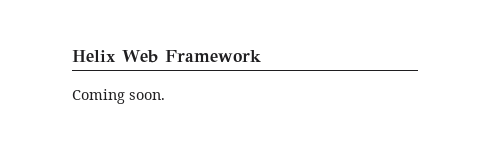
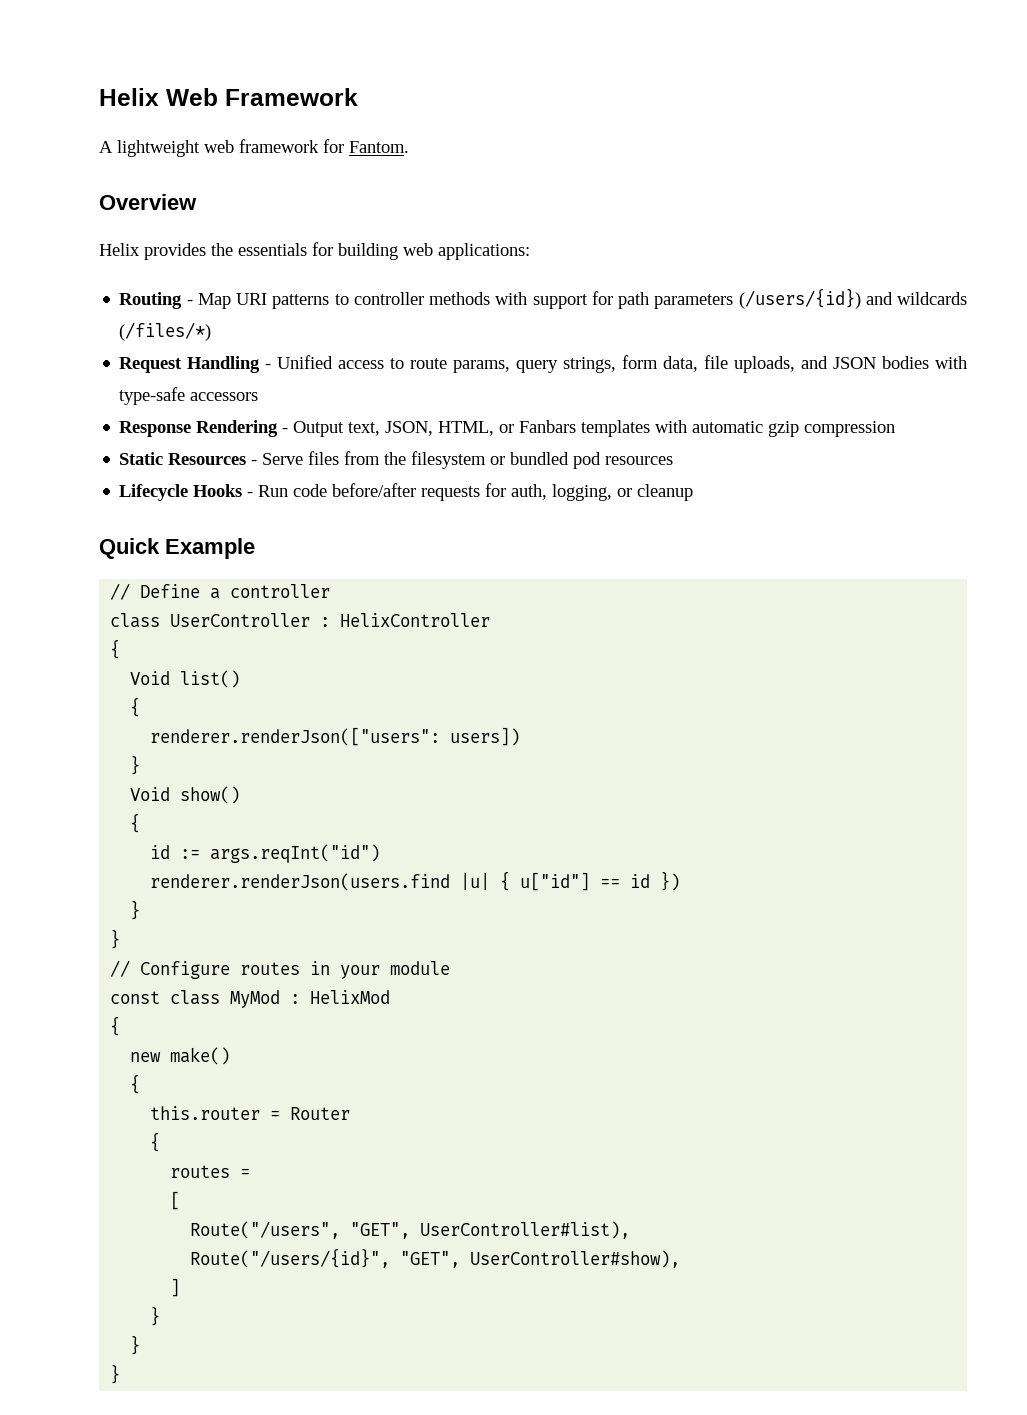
- Coming soon.
+ A lightweight web framework for Fantom.
+ Overview
+ Helix provides the essentials for building web applications:
+ Routing - Map URI patterns to controller methods with support for path parameters (/users/{id}) and wildcards (/files/*)
+ Request Handling - Unified access to route params, query strings, form data, file uploads, and JSON bodies with type-safe accessors
+ Response Rendering - Output text, JSON, HTML, or Fanbars templates with automatic gzip compression
+ Static Resources - Serve files from the filesystem or bundled pod resources
+ Lifecycle Hooks - Run code before/after requests for auth, logging, or cleanup
+ Quick Example
+ // Define a controller
+ class UserController : HelixController
+ {
+ Void list()
+ {
+ renderer.renderJson(["users": users])
+ }
+ Void show()
+ {
+ id := args.reqInt("id")
+ renderer.renderJson(users.find |u| { u["id"] == id })
+ }
+ }
+ // Configure routes in your module
+ const class MyMod : HelixMod
+ {
+ new make()
+ {
+ this.router = Router
+ {
+ routes =
+ [
+ Route("/users", "GET", UserController#list),
+ Route("/users/{id}", "GET", UserController#show),
+ ]
+ }
+ }
+ }

